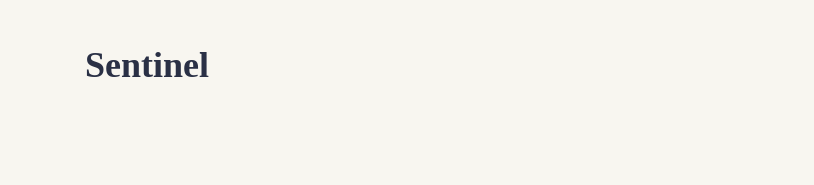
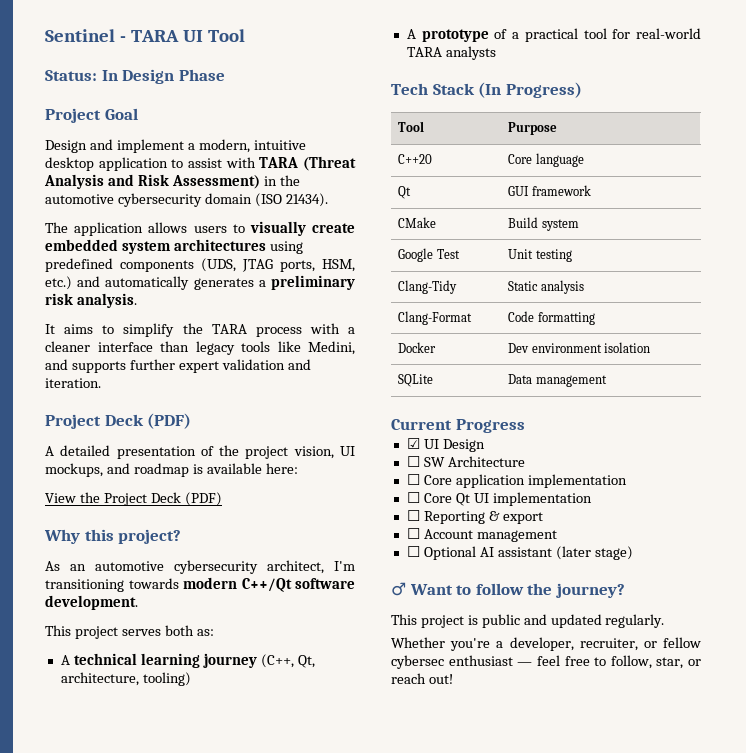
- Sentinel
+ Sentinel - TARA UI Tool
+ Status: In Design Phase
+ Project Goal
+ Design and implement a modern, intuitive desktop application to assist with TARA (Threat Analysis and Risk Assessment) in the automotive cybersecurity domain (ISO 21434).
+ The application allows users to visually create embedded system architectures using predefined components (UDS, JTAG ports, HSM, etc.) and automatically generates a preliminary risk analysis.
+ It aims to simplify the TARA process with a cleaner interface than legacy tools like Medini, and supports further expert validation and iteration.
+ Project Deck (PDF)
+ A detailed presentation of the project vision, UI mockups, and roadmap is available here:
+ View the Project Deck (PDF)
+ Why this project?
+ As an automotive cybersecurity architect, I'm transitioning towards modern C++/Qt software development.
+ This project serves both as:
+ A technical learning journey (C++, Qt, architecture, tooling)
+ A prototype of a practical tool for real-world TARA analysts
+ Tech Stack (In Progress)
+ Tool | Purpose
+ C++20 | Core language
+ Qt | GUI framework
+ CMake | Build system
+ Google Test | Unit testing
+ Clang-Tidy | Static analysis
+ Clang-Format | Code formatting
+ Docker | Dev environment isolation
+ SQLite | Data management
+ Current Progress
+ ☑ UI Design
+ ☐ SW Architecture
+ ☐ Core application implementation
+ ☐ Core Qt UI implementation
+ ☐ Reporting & export
+ ☐ Account management
+ ☐ Optional AI assistant (later stage)
+ ♂ Want to follow the journey?
+ This project is public and updated regularly.
+ Whether you're a developer, recruiter, or fellow cybersec enthusiast — feel free to follow, star, or reach out!

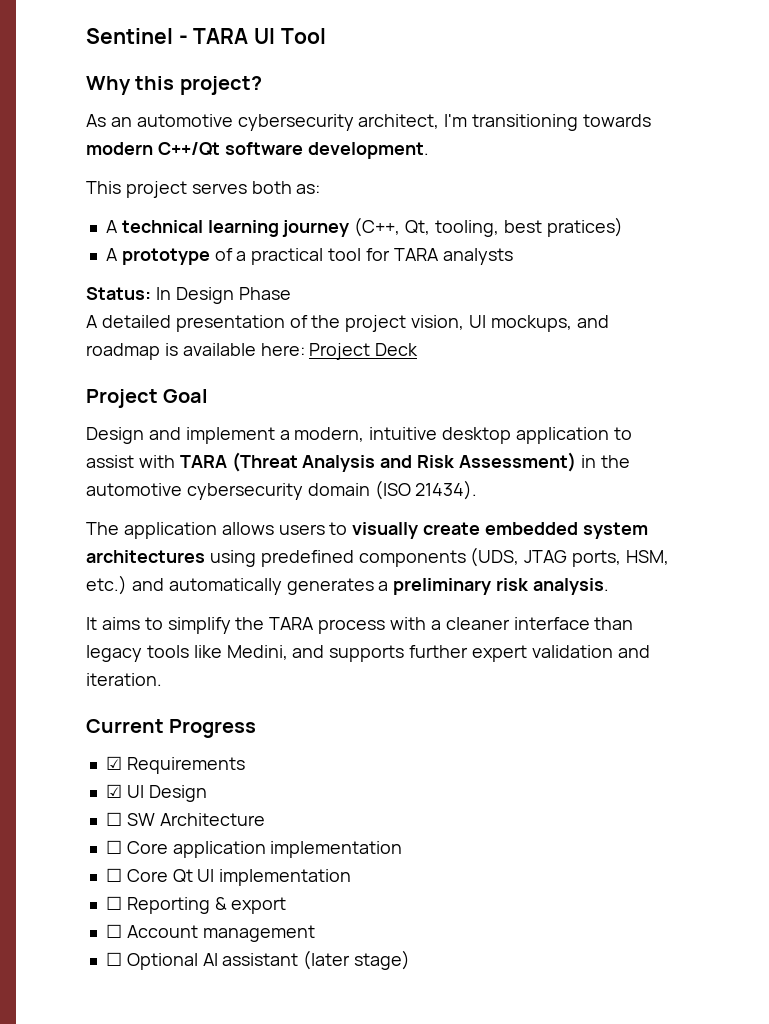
+ Why this project?
+ As an automotive cybersecurity architect, I'm transitioning towards modern C++/Qt software development.
+ This project serves both as:
+ A technical learning journey (C++, Qt, tooling, best pratices)
+ A prototype of a practical tool for TARA analysts
  Status: In Design Phase
+ A detailed presentation of the project vision, UI mockups, and roadmap is available here: Project Deck
  It aims to simplify the TARA process with a cleaner interface than legacy tools like Medini, and supports further expert validation and iteration.
- Project Deck (PDF)
- A detailed presentation of the project vision, UI mockups, and roadmap is available here:
- View the Project Deck (PDF)
- Why this project?
- As an automotive cybersecurity architect, I'm transitioning towards modern C++/Qt software development.
- This project serves both as:
- A technical learning journey (C++, Qt, architecture, tooling)
- A prototype of a practical tool for real-world TARA analysts
- Tech Stack (In Progress)
- Tool | Purpose
- C++20 | Core language
- Qt | GUI framework
- CMake | Build system
- Google Test | Unit testing
- Clang-Tidy | Static analysis
- Clang-Format | Code formatting
- Docker | Dev environment isolation
- SQLite | Data management
+ ☑ Requirements
- ♂ Want to follow the journey?
- This project is public and updated regularly.
- Whether you're a developer, recruiter, or fellow cybersec enthusiast — feel free to follow, star, or reach out!

